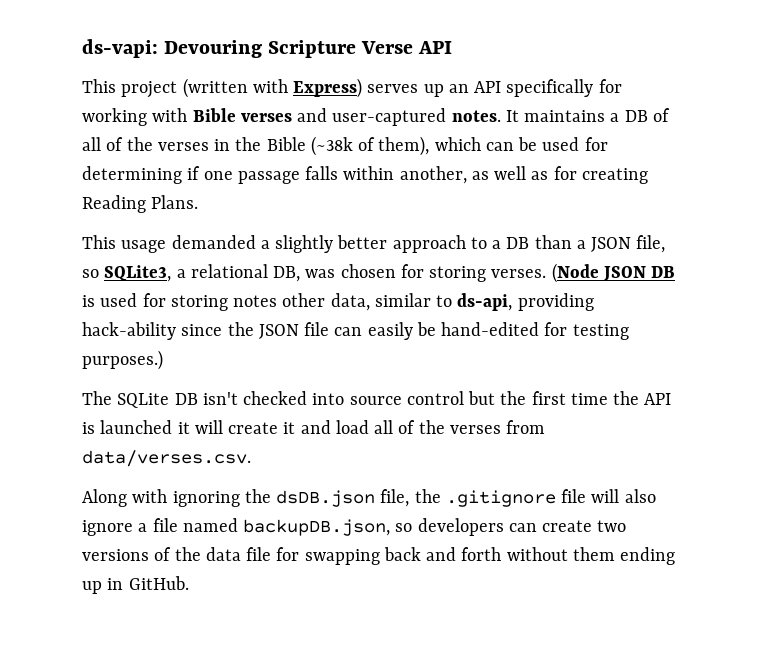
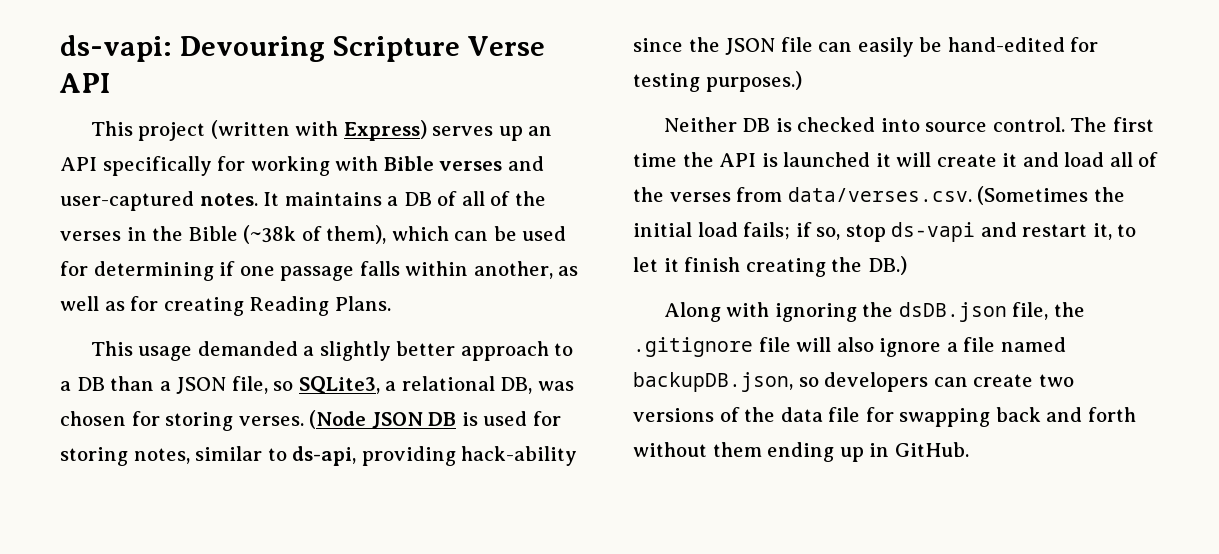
- (Node JSON DB is used for storing notes other data, similar to ds-api, providing hack-ability since the JSON file can easily be hand-edited for testing purposes.)
+ (Node JSON DB is used for storing notes, similar to ds-api, providing hack-ability since the JSON file can easily be hand-edited for testing purposes.)
- The SQLite DB isn't checked into source control but the first time the API is launched it will create it and load all of the verses from data/verses.csv.
+ Neither DB is checked into source control. The first time the API is launched it will create it and load all of the verses from data/verses.csv. (Sometimes the initial load fails; if so, stop ds-vapi and restart it, to let it finish creating the DB.)

